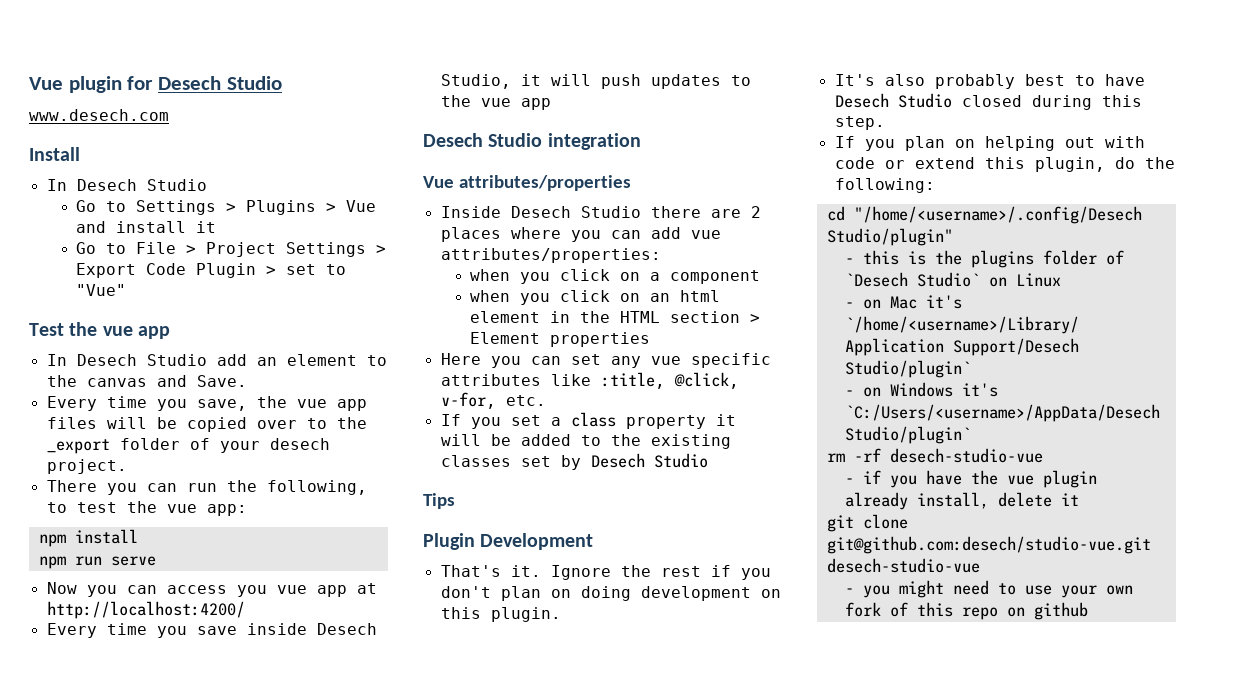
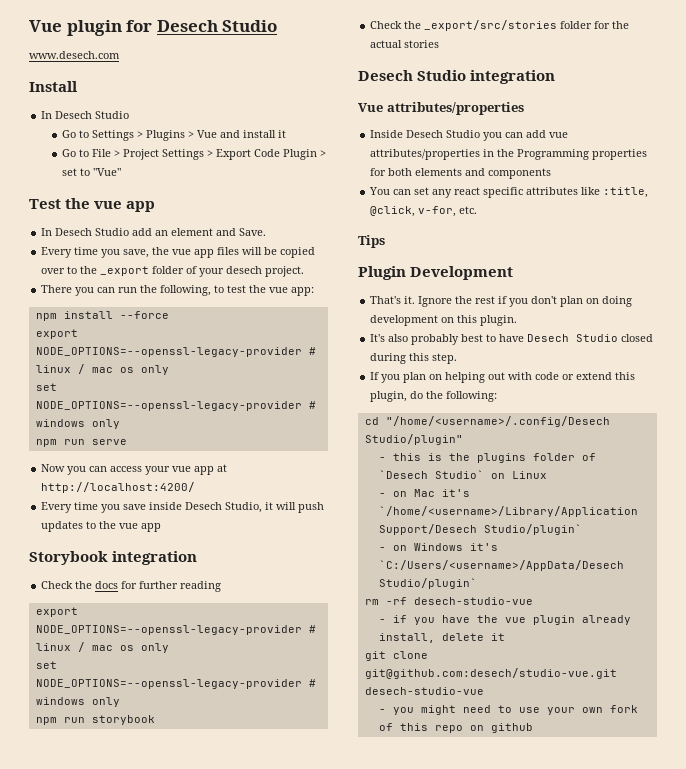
- In Desech Studio add an element to the canvas and Save.
+ In Desech Studio add an element and Save.
- npm install
+ npm install --force
+ export NODE_OPTIONS=--openssl-legacy-provider # linux / mac os only
+ set NODE_OPTIONS=--openssl-legacy-provider # windows only
- Now you can access you vue app at http://localhost:4200/
+ Now you can access your vue app at http://localhost:4200/
+ Storybook integration
+ Check the docs for further reading
+ export NODE_OPTIONS=--openssl-legacy-provider # linux / mac os only
+ set NODE_OPTIONS=--openssl-legacy-provider # windows only
+ npm run storybook
+ Check the _export/src/stories folder for the actual stories
- Inside Desech Studio there are 2 places where you can add vue attributes/properties:
- when you click on a component
- when you click on an html element in the HTML section > Element properties
- Here you can set any vue specific attributes like :title, @click, v-for, etc.
+ Inside Desech Studio you can add vue attributes/properties in the Programming properties for both elements and components
+ You can set any react specific attributes like :title, @click, v-for, etc.
- If you set a class property it will be added to the existing classes set by Desech Studio

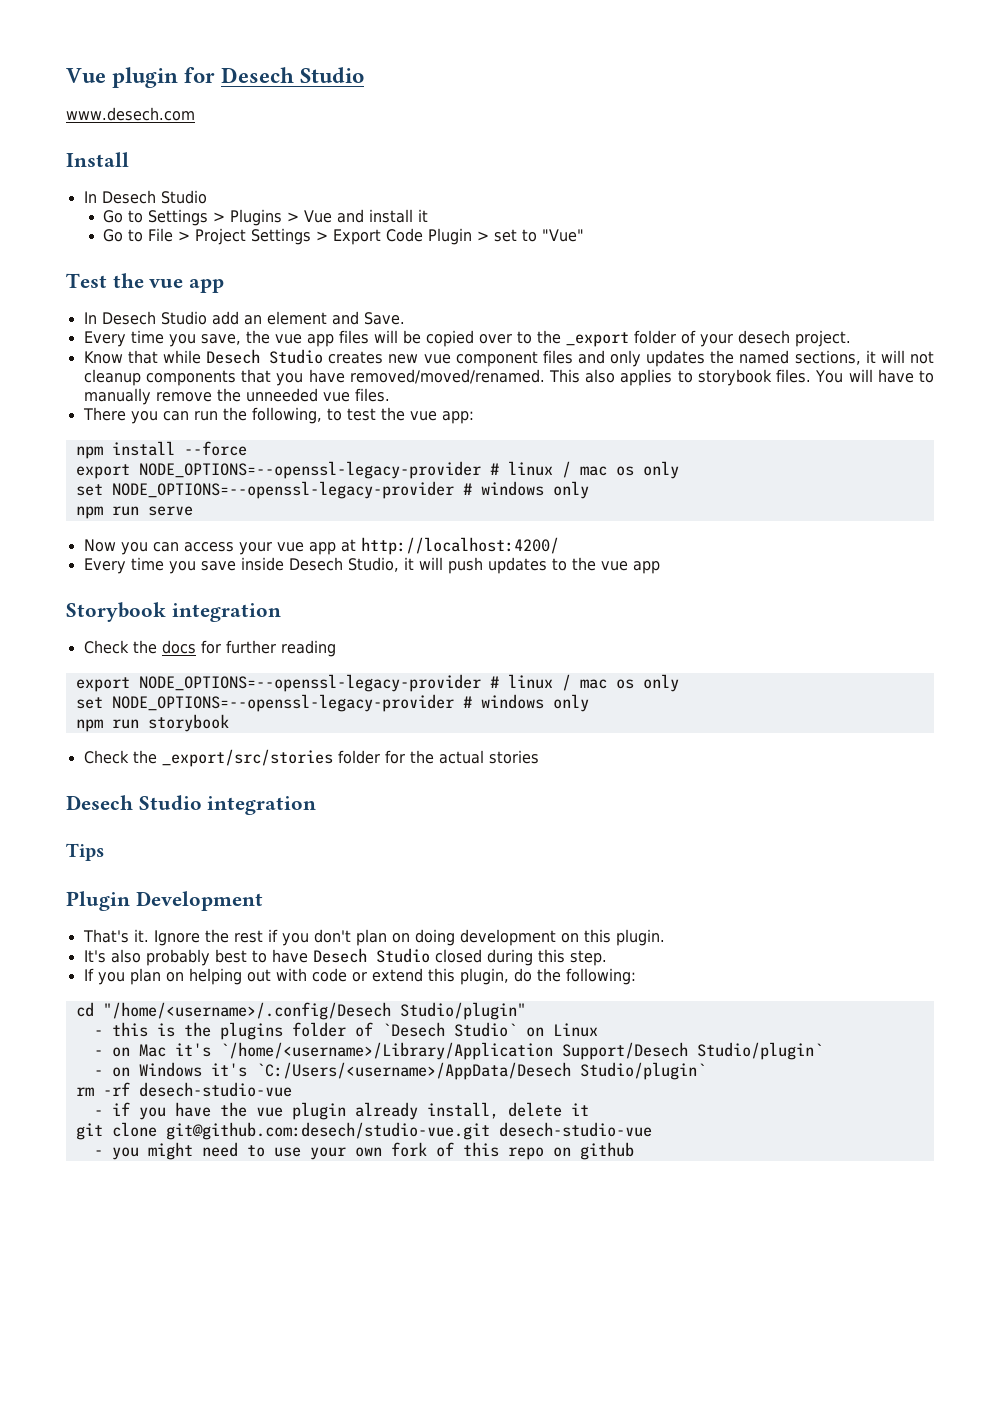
+ Know that while Desech Studio creates new vue component files and only updates the named sections, it will not cleanup components that you have removed/moved/renamed. This also applies to storybook files. You will have to manually remove the unneeded vue files.
- Vue attributes/properties
- Inside Desech Studio you can add vue attributes/properties in the Programming properties for both elements and components
- You can set any react specific attributes like :title, @click, v-for, etc.

